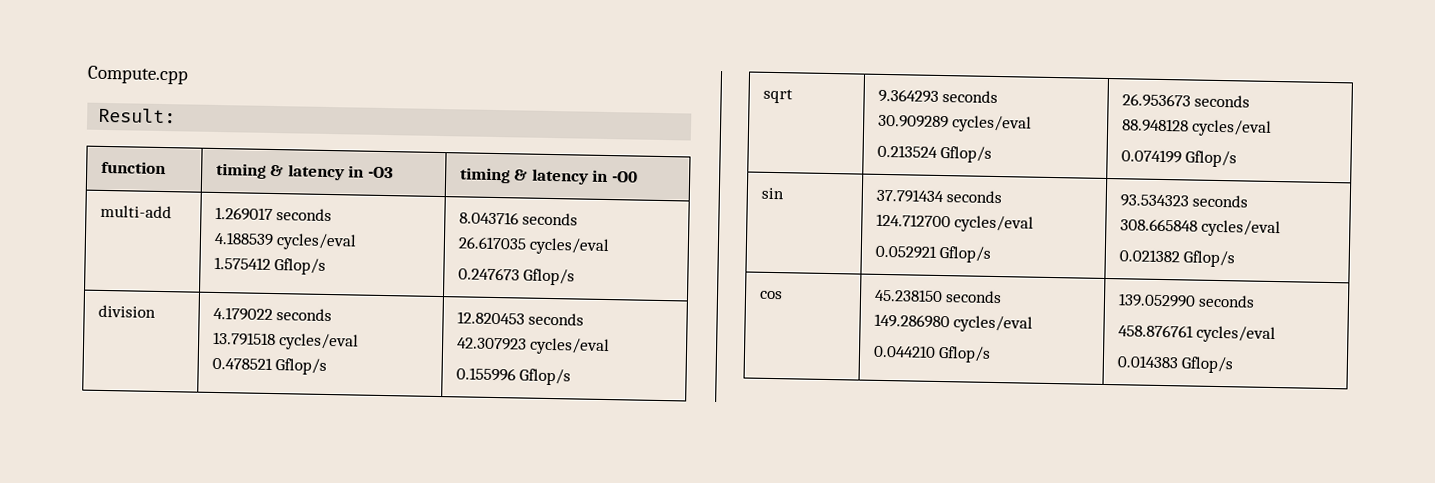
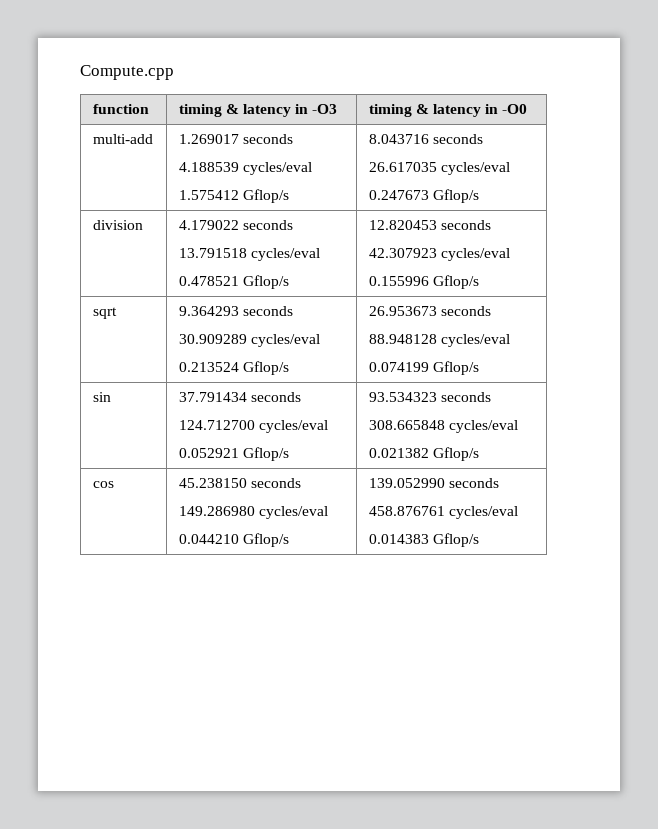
- Result:

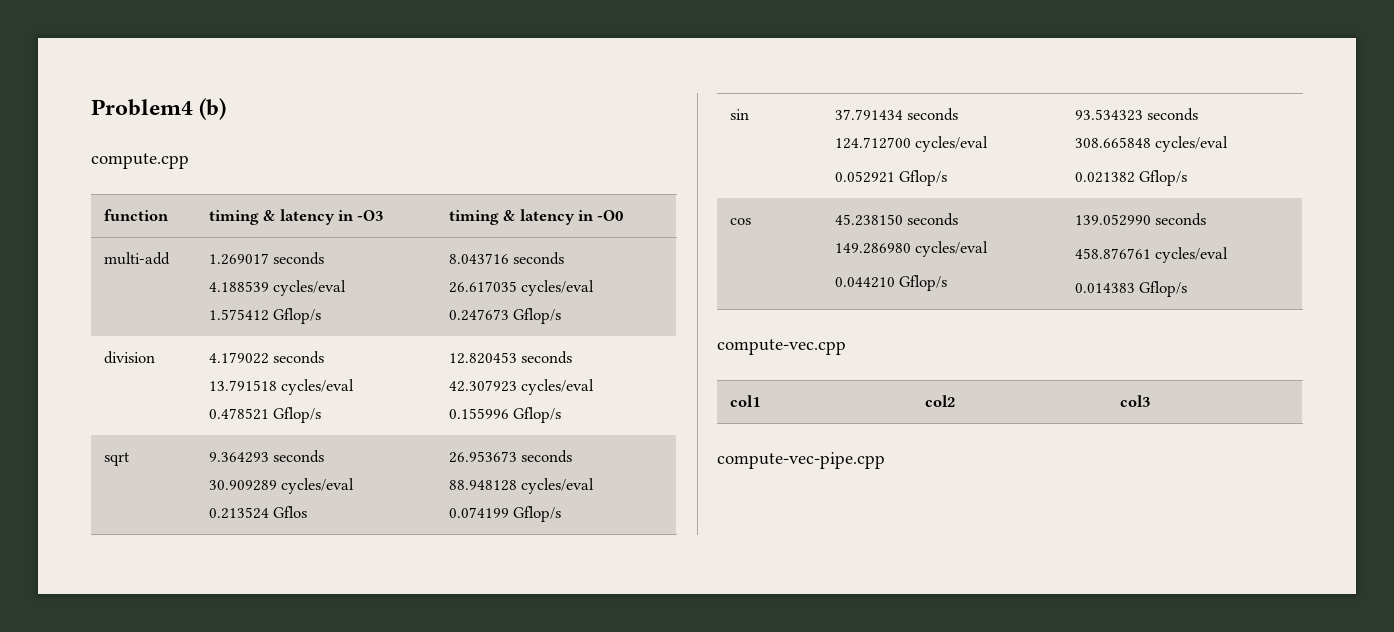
- Compute.cpp
+ Problem4 (b)
+ compute.cpp
  sqrt | 9.364293 seconds
  30.909289 cycles/eval
- 0.213524 Gflop/s | 26.953673 seconds
+ 0.213524 Gflos | 26.953673 seconds
+ compute-vec.cpp
+ col1 | col2 | col3
+ compute-vec-pipe.cpp

